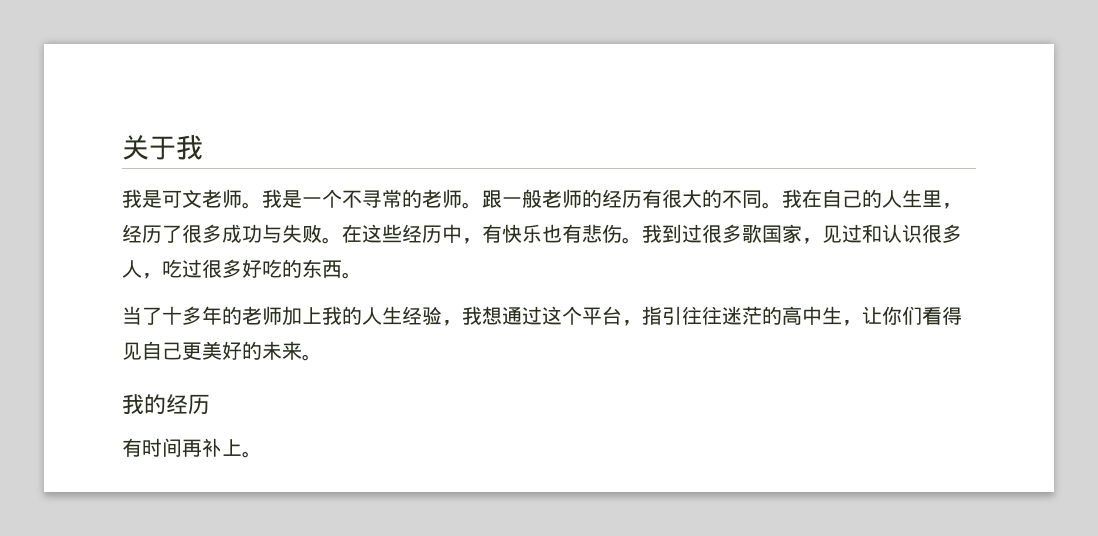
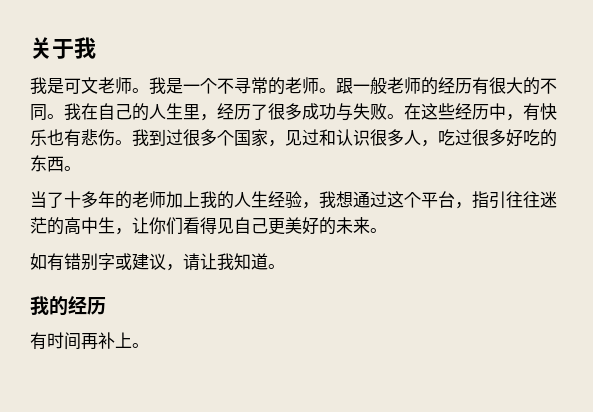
- 我到过很多歌国家，见过和认识很多人，吃过很多好吃的东西。
+ 我到过很多个国家，见过和认识很多人，吃过很多好吃的东西。
+ 如有错别字或建议，请让我知道。

